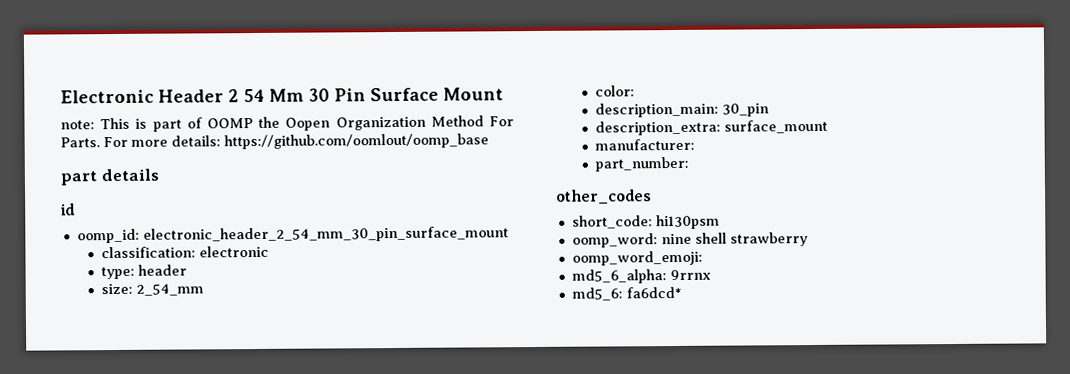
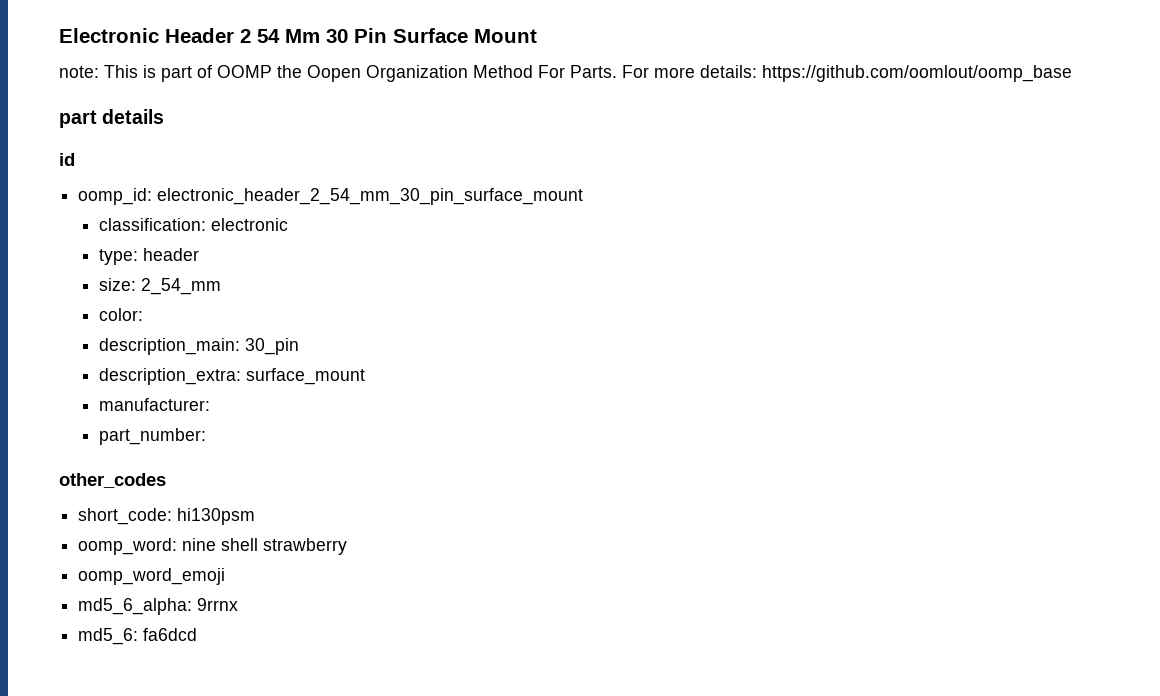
- oomp_word_emoji:
+ oomp_word_emoji
- md5_6: fa6dcd*
+ md5_6: fa6dcd

